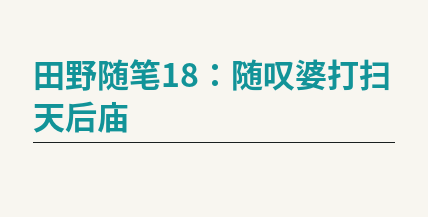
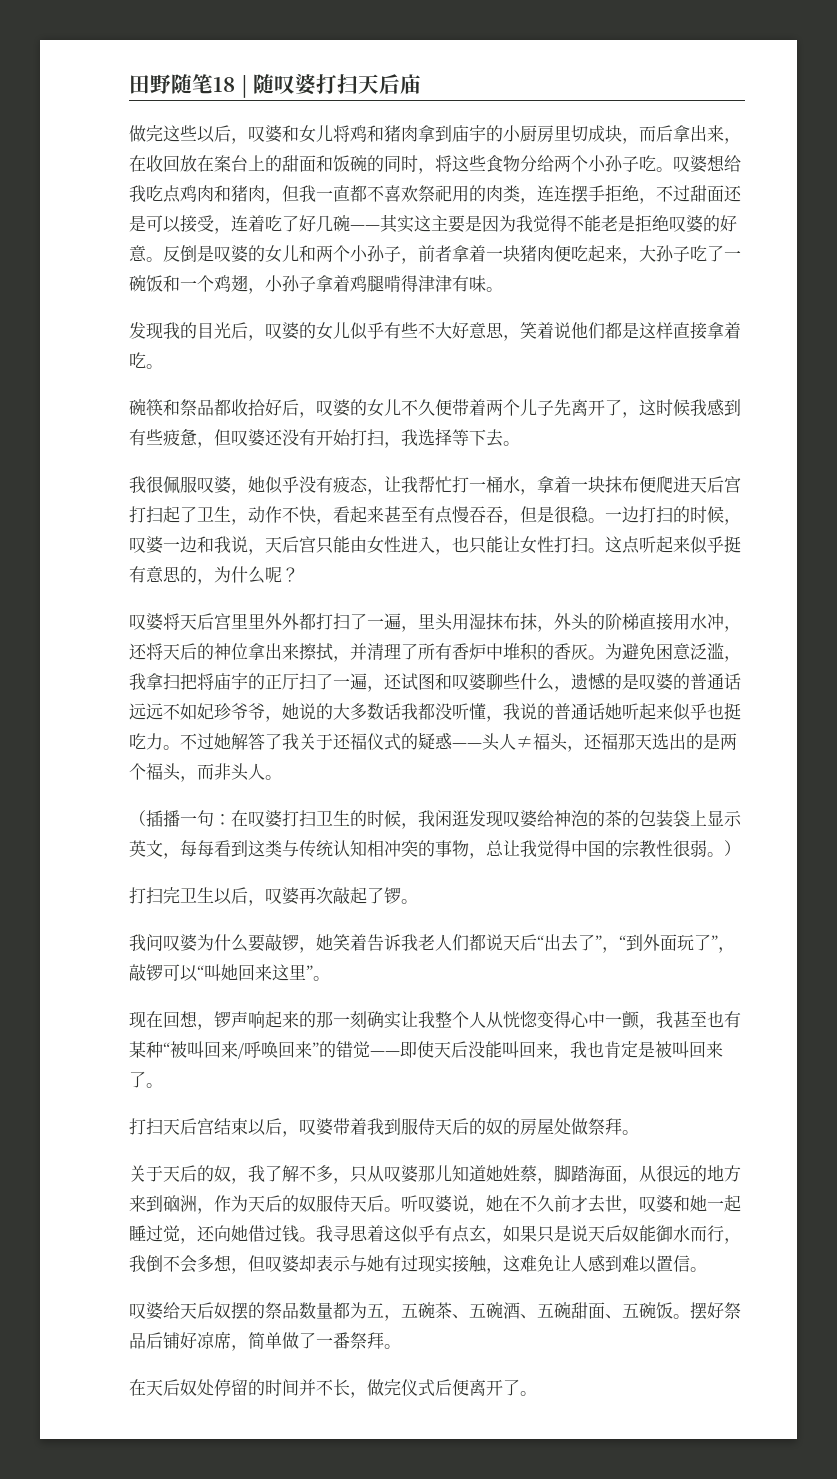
- 田野随笔18：随叹婆打扫天后庙
+ 田野随笔18 | 随叹婆打扫天后庙
+ 做完这些以后，叹婆和女儿将鸡和猪肉拿到庙宇的小厨房里切成块，而后拿出来，在收回放在案台上的甜面和饭碗的同时，将这些食物分给两个小孙子吃。叹婆想给我吃点鸡肉和猪肉，但我一直都不喜欢祭祀用的肉类，连连摆手拒绝，不过甜面还是可以接受，连着吃了好几碗——其实这主要是因为我觉得不能老是拒绝叹婆的好意。反倒是叹婆的女儿和两个小孙子，前者拿着一块猪肉便吃起来，大孙子吃了一碗饭和一个鸡翅，小孙子拿着鸡腿啃得津津有味。
+ 发现我的目光后，叹婆的女儿似乎有些不大好意思，笑着说他们都是这样直接拿着吃。
+ 碗筷和祭品都收拾好后，叹婆的女儿不久便带着两个儿子先离开了，这时候我感到有些疲惫，但叹婆还没有开始打扫，我选择等下去。
+ 我很佩服叹婆，她似乎没有疲态，让我帮忙打一桶水，拿着一块抹布便爬进天后宫打扫起了卫生，动作不快，看起来甚至有点慢吞吞，但是很稳。一边打扫的时候，叹婆一边和我说，天后宫只能由女性进入，也只能让女性打扫。这点听起来似乎挺有意思的，为什么呢？
+ 叹婆将天后宫里里外外都打扫了一遍，里头用湿抹布抹，外头的阶梯直接用水冲，还将天后的神位拿出来擦拭，并清理了所有香炉中堆积的香灰。为避免困意泛滥，我拿扫把将庙宇的正厅扫了一遍，还试图和叹婆聊些什么，遗憾的是叹婆的普通话远远不如妃珍爷爷，她说的大多数话我都没听懂，我说的普通话她听起来似乎也挺吃力。不过她解答了我关于还福仪式的疑惑——头人≠福头，还福那天选出的是两个福头，而非头人。
+ （插播一句：在叹婆打扫卫生的时候，我闲逛发现叹婆给神泡的茶的包装袋上显示英文，每每看到这类与传统认知相冲突的事物，总让我觉得中国的宗教性很弱。）
+ 打扫完卫生以后，叹婆再次敲起了锣。
+ 我问叹婆为什么要敲锣，她笑着告诉我老人们都说天后“出去了”，“到外面玩了”，敲锣可以“叫她回来这里”。
+ 现在回想，锣声响起来的那一刻确实让我整个人从恍惚变得心中一颤，我甚至也有某种“被叫回来/呼唤回来”的错觉——即使天后没能叫回来，我也肯定是被叫回来了。
+ 打扫天后宫结束以后，叹婆带着我到服侍天后的奴的房屋处做祭拜。
+ 关于天后的奴，我了解不多，只从叹婆那儿知道她姓蔡，脚踏海面，从很远的地方来到硇洲，作为天后的奴服侍天后。听叹婆说，她在不久前才去世，叹婆和她一起睡过觉，还向她借过钱。我寻思着这似乎有点玄，如果只是说天后奴能御水而行，我倒不会多想，但叹婆却表示与她有过现实接触，这难免让人感到难以置信。
+ 叹婆给天后奴摆的祭品数量都为五，五碗茶、五碗酒、五碗甜面、五碗饭。摆好祭品后铺好凉席，简单做了一番祭拜。
+ 在天后奴处停留的时间并不长，做完仪式后便离开了。

